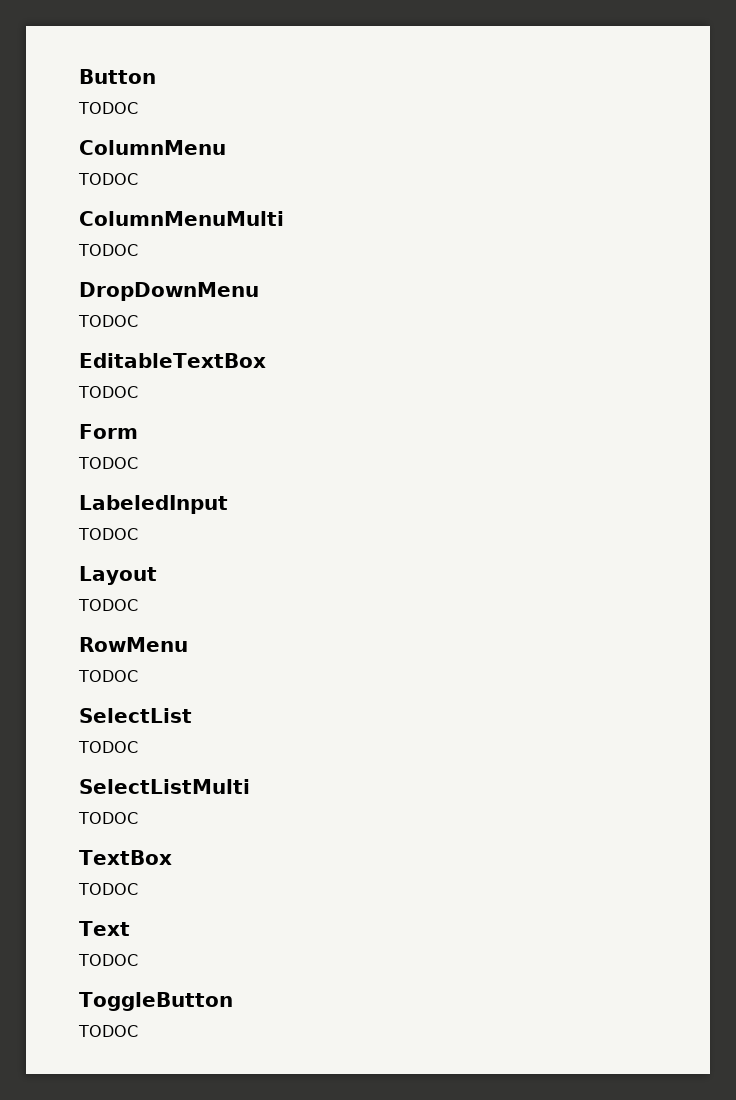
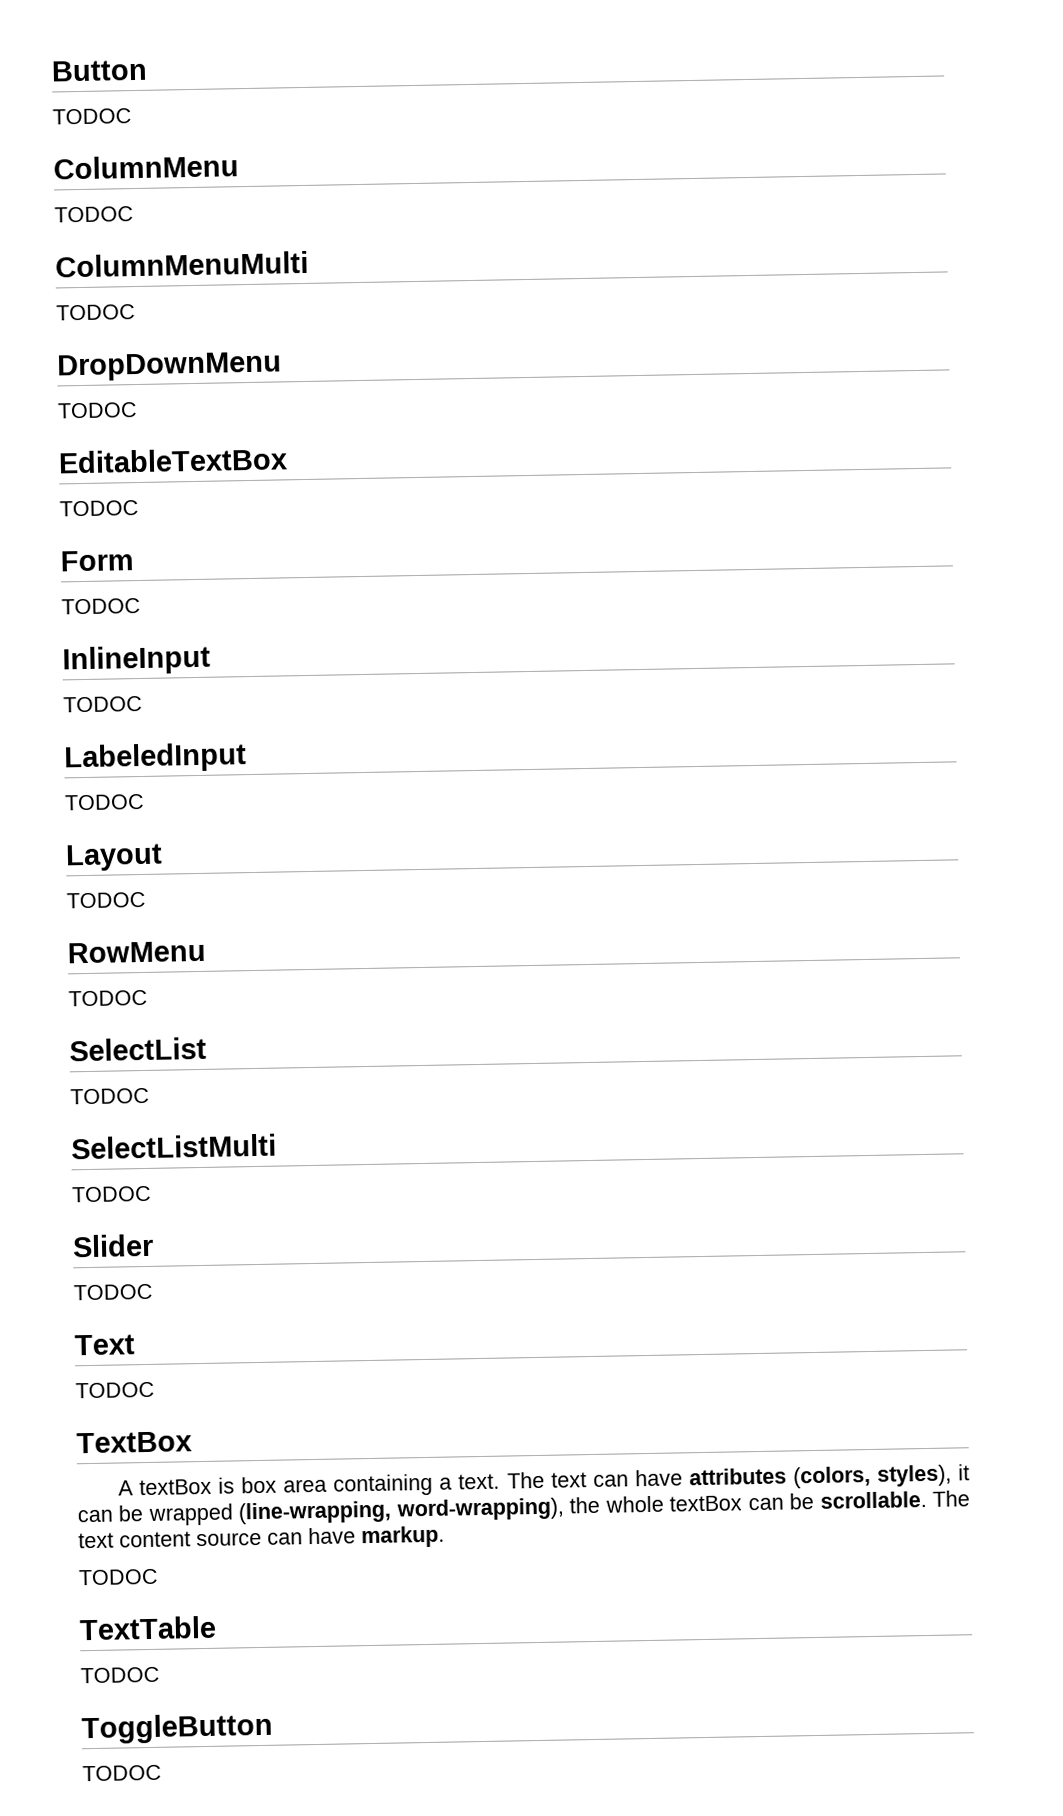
+ InlineInput
+ TODOC
- TextBox
+ Slider
+ TextBox
+ A textBox is box area containing a text. The text can have attributes (colors, styles), it can be wrapped (line-wrapping, word-wrapping), the whole textBox can be scrollable. The text content source can have markup.
+ TODOC
+ TextTable
+ TODOC

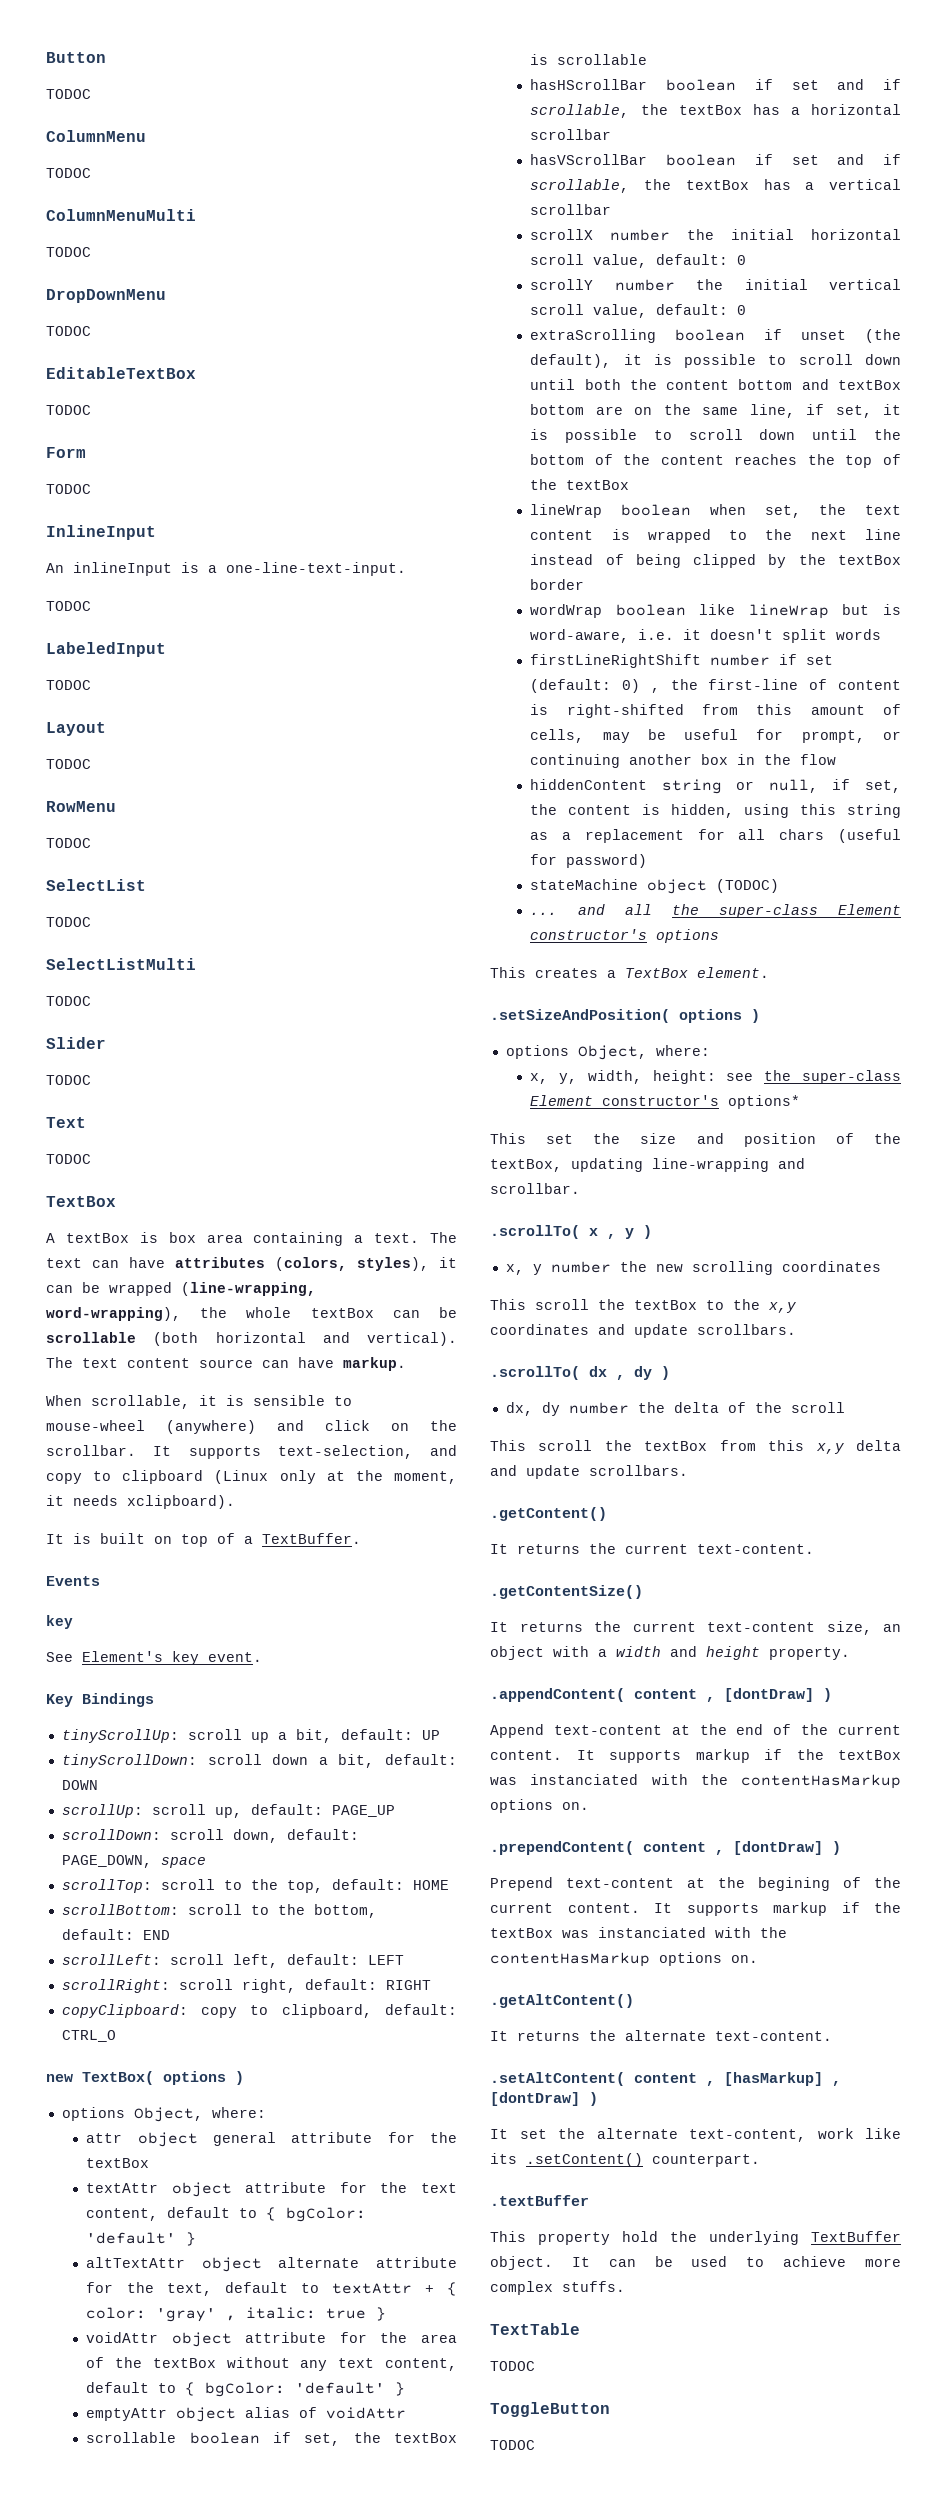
+ An inlineInput is a one-line-text-input.
- The text can have attributes (colors, styles), it can be wrapped (line-wrapping, word-wrapping), the whole textBox can be scrollable.
+ The text can have attributes (colors, styles), it can be wrapped (line-wrapping, word-wrapping), the whole textBox can be scrollable (both horizontal and vertical).
  The text content source can have markup.
- TODOC
+ When scrollable, it is sensible to mouse-wheel (anywhere) and click on the scrollbar. It supports text-selection, and copy to clipboard (Linux only at the moment, it needs xclipboard).
+ It is built on top of a TextBuffer.
+ Events
+ key
+ See Element's key event.
+ Key Bindings
+ tinyScrollUp: scroll up a bit, default: UP
+ tinyScrollDown: scroll down a bit, default: DOWN
+ scrollUp: scroll up, default: PAGE_UP
+ scrollDown: scroll down, default: PAGE_DOWN, space
+ scrollTop: scroll to the top, default: HOME
+ scrollBottom: scroll to the bottom, default: END
+ scrollLeft: scroll left, default: LEFT
+ scrollRight: scroll right, default: RIGHT
+ copyClipboard: copy to clipboard, default: CTRL_O
+ new TextBox( options )
+ options Object, where:
+ attr object general attribute for the textBox
+ textAttr object attribute for the text content, default to { bgColor: 'default' }
+ altTextAttr object alternate attribute for the text, default to textAttr + { color: 'gray' , italic: true }
+ voidAttr object attribute for the area of the textBox without any text content, default to { bgColor: 'default' }
+ emptyAttr object alias of voidAttr
+ scrollable boolean if set, the textBox is scrollable
+ hasHScrollBar boolean if set and if scrollable, the textBox has a horizontal scrollbar
+ hasVScrollBar boolean if set and if scrollable, the textBox has a vertical scrollbar
+ scrollX number the initial horizontal scroll value, default: 0
+ scrollY number the initial vertical scroll value, default: 0
+ extraScrolling boolean if unset (the default), it is possible to scroll down until both the content bottom and textBox bottom are on the same line, if set, it is possible to scroll down until the bottom of the content reaches the top of the textBox
+ lineWrap boolean when set, the text content is wrapped to the next line instead of being clipped by the textBox border
+ wordWrap boolean like lineWrap but is word-aware, i.e. it doesn't split words
+ firstLineRightShift number if set (default: 0) , the first-line of content is right-shifted from this amount of cells, may be useful for prompt, or continuing another box in the flow
+ hiddenContent string or null, if set, the content is hidden, using this string as a replacement for all chars (useful for password)
+ stateMachine object (TODOC)
+ ... and all the super-class Element constructor's options
+ This creates a TextBox element.
+ .setSizeAndPosition( options )
+ options Object, where:
+ x, y, width, height: see the super-class Element constructor's options*
+ This set the size and position of the textBox, updating line-wrapping and scrollbar.
+ .scrollTo( x , y )
+ x, y number the new scrolling coordinates
+ This scroll the textBox to the x,y coordinates and update scrollbars.
+ .scrollTo( dx , dy )
+ dx, dy number the delta of the scroll
+ This scroll the textBox from this x,y delta and update scrollbars.
+ .getContent()
+ It returns the current text-content.
+ .getContentSize()
+ It returns the current text-content size, an object with a width and height property.
+ .appendContent( content , [dontDraw] )
+ Append text-content at the end of the current content. It supports markup if the textBox was instanciated with the contentHasMarkup options on.
+ .prependContent( content , [dontDraw] )
+ Prepend text-content at the begining of the current content. It supports markup if the textBox was instanciated with the contentHasMarkup options on.
+ .getAltContent()
+ It returns the alternate text-content.
+ .setAltContent( content , [hasMarkup] , [dontDraw] )
+ It set the alternate text-content, work like its .setContent() counterpart.
+ .textBuffer
+ This property hold the underlying TextBuffer object. It can be used to achieve more complex stuffs.

